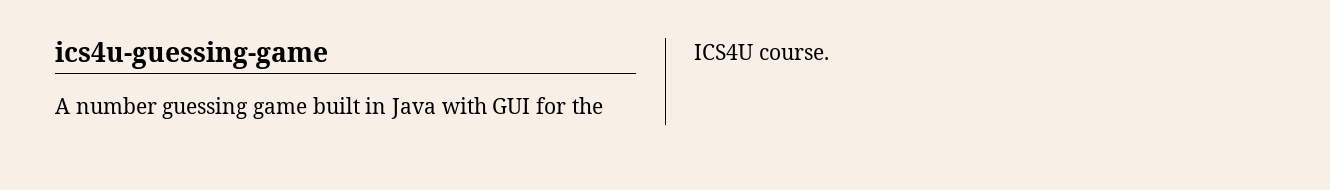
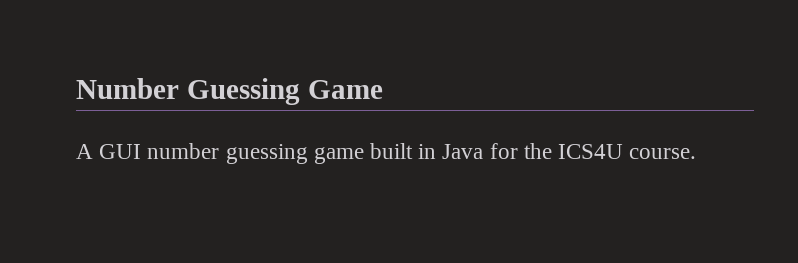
- ics4u-guessing-game
+ Number Guessing Game
- A number guessing game built in Java with GUI for the ICS4U course.
+ A GUI number guessing game built in Java for the ICS4U course.

